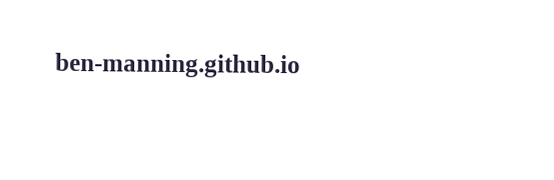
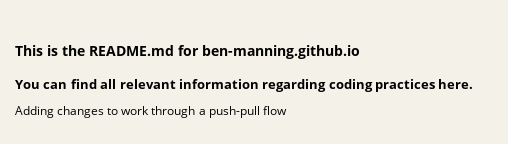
- ben-manning.github.io
+ This is the README.md for ben-manning.github.io
+ You can find all relevant information regarding coding practices here.
+ Adding changes to work through a push-pull flow

